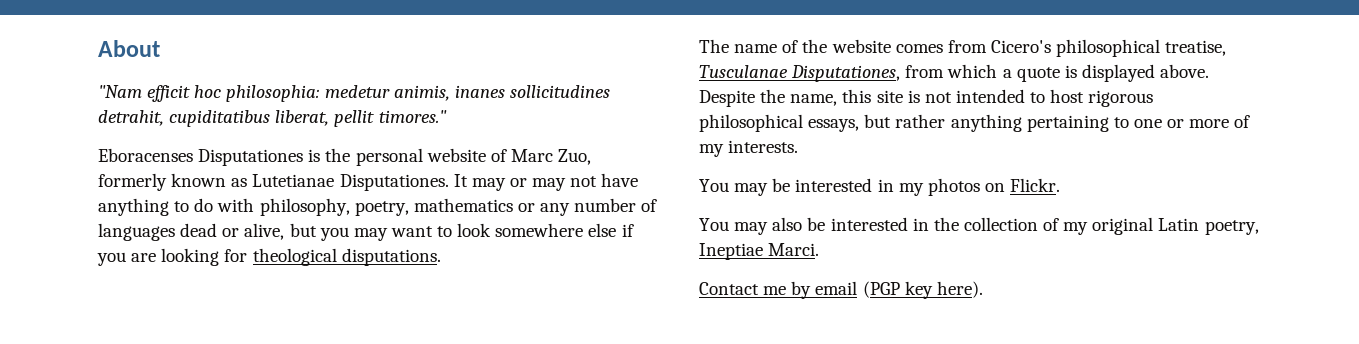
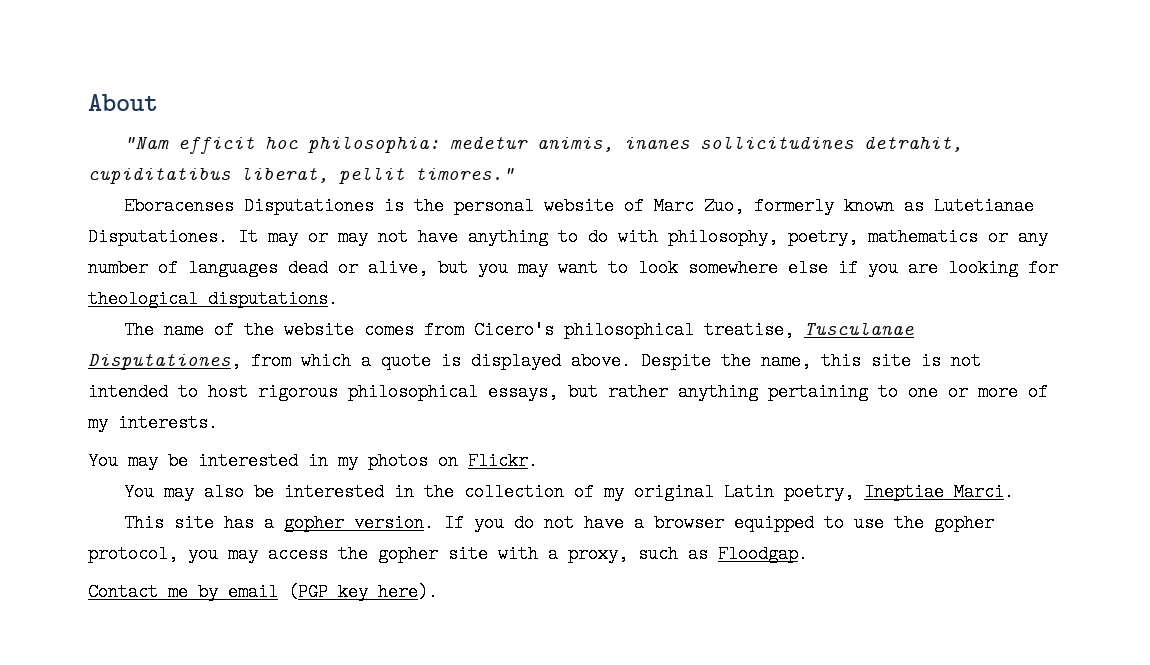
+ This site has a gopher version. If you do not have a browser equipped to use the gopher protocol, you may access the gopher site with a proxy, such as Floodgap.

